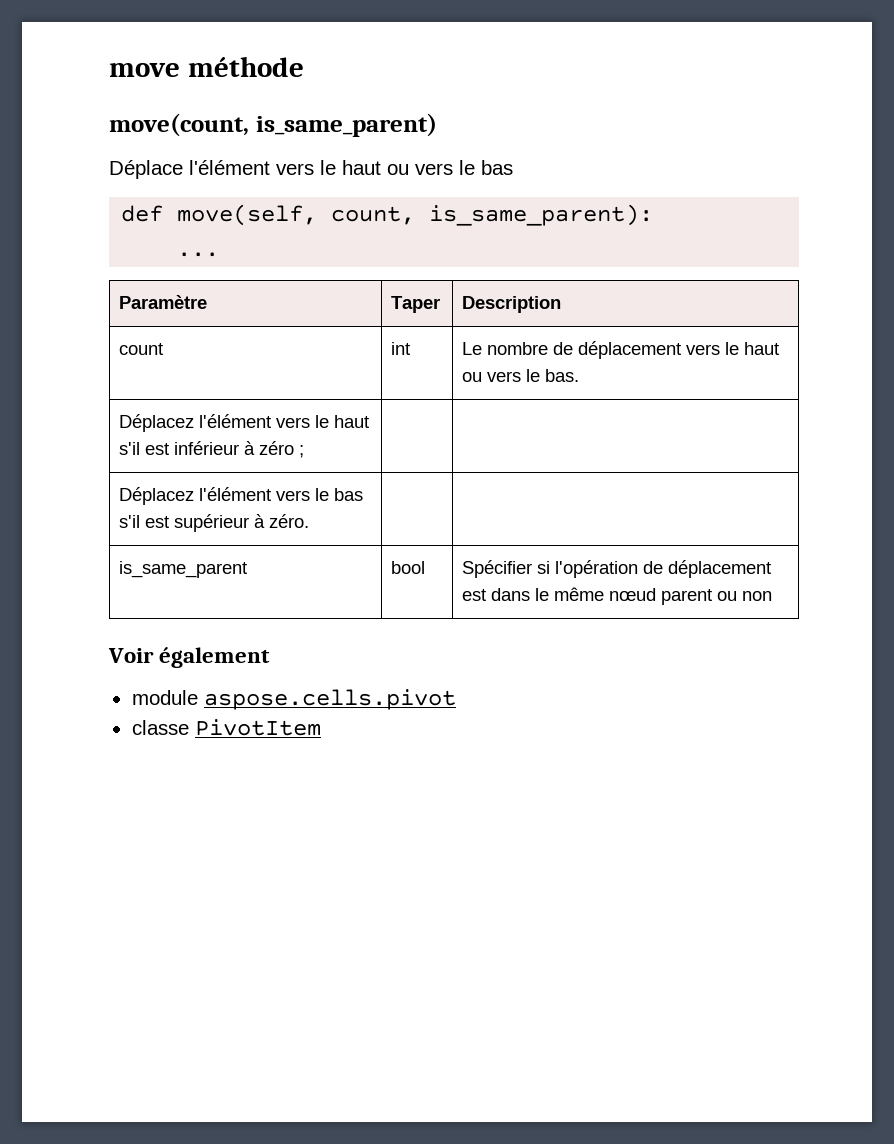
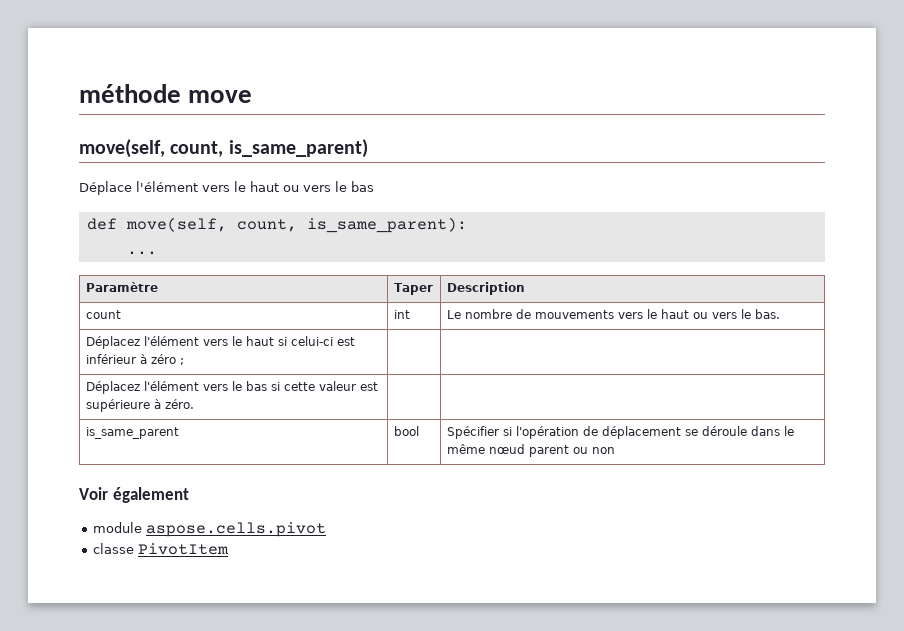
- move méthode
- move(count, is_same_parent)
+ méthode move
+ move(self, count, is_same_parent)
- count | int | Le nombre de déplacement vers le haut ou vers le bas.
+ count | int | Le nombre de mouvements vers le haut ou vers le bas.
- Déplacez l'élément vers le haut s'il est inférieur à zéro ; | |
+ Déplacez l'élément vers le haut si celui-ci est inférieur à zéro ; | |
- Déplacez l'élément vers le bas s'il est supérieur à zéro. | |
+ Déplacez l'élément vers le bas si cette valeur est supérieure à zéro. | |
- is_same_parent | bool | Spécifier si l'opération de déplacement est dans le même nœud parent ou non
+ is_same_parent | bool | Spécifier si l'opération de déplacement se déroule dans le même nœud parent ou non

